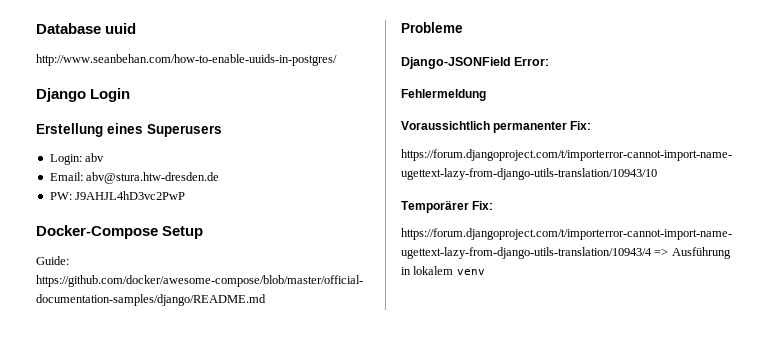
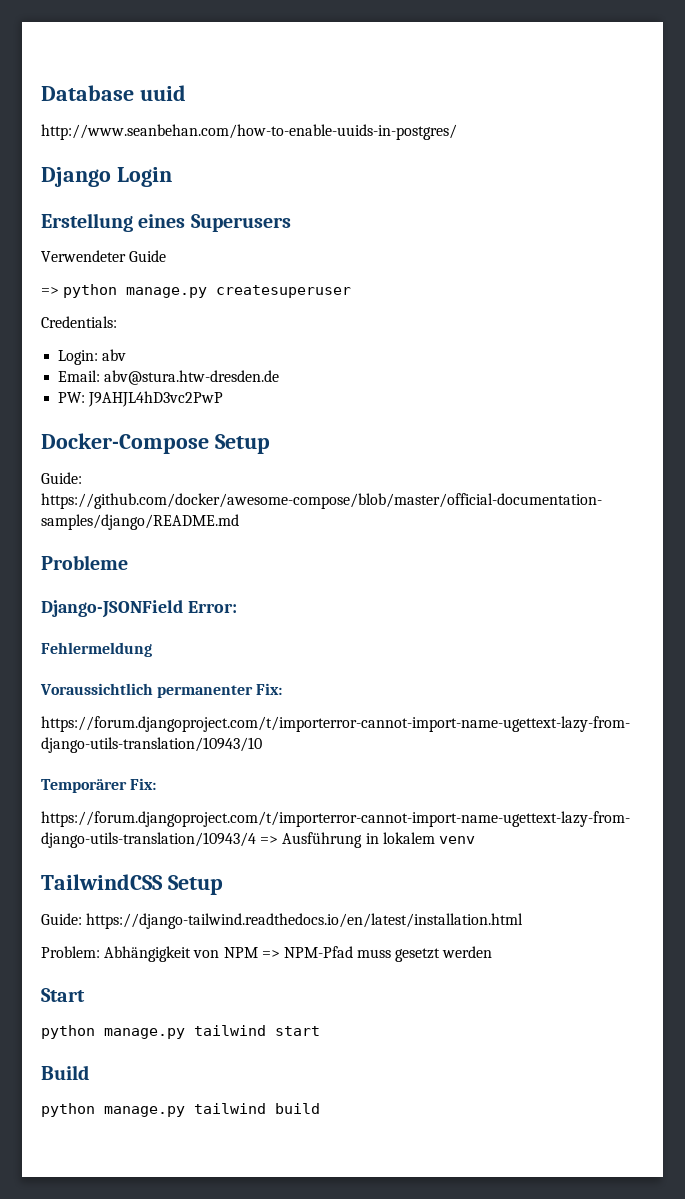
+ Verwendeter Guide
+ => python manage.py createsuperuser
+ Credentials:
+ TailwindCSS Setup
+ Guide: https://django-tailwind.readthedocs.io/en/latest/installation.html
+ Problem: Abhängigkeit von NPM => NPM-Pfad muss gesetzt werden
+ Start
+ python manage.py tailwind start
+ Build
+ python manage.py tailwind build

